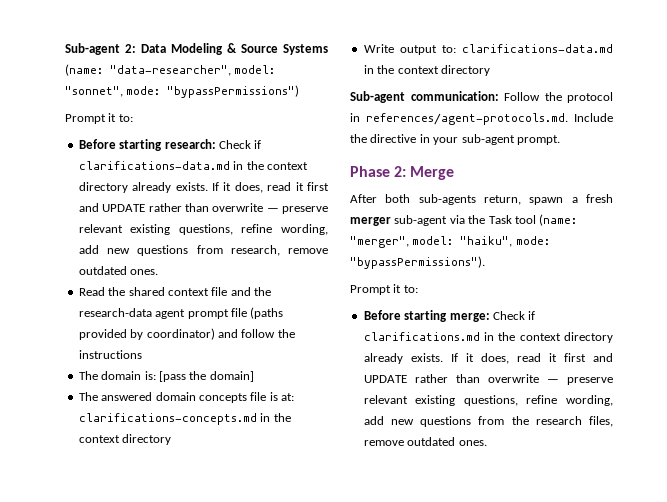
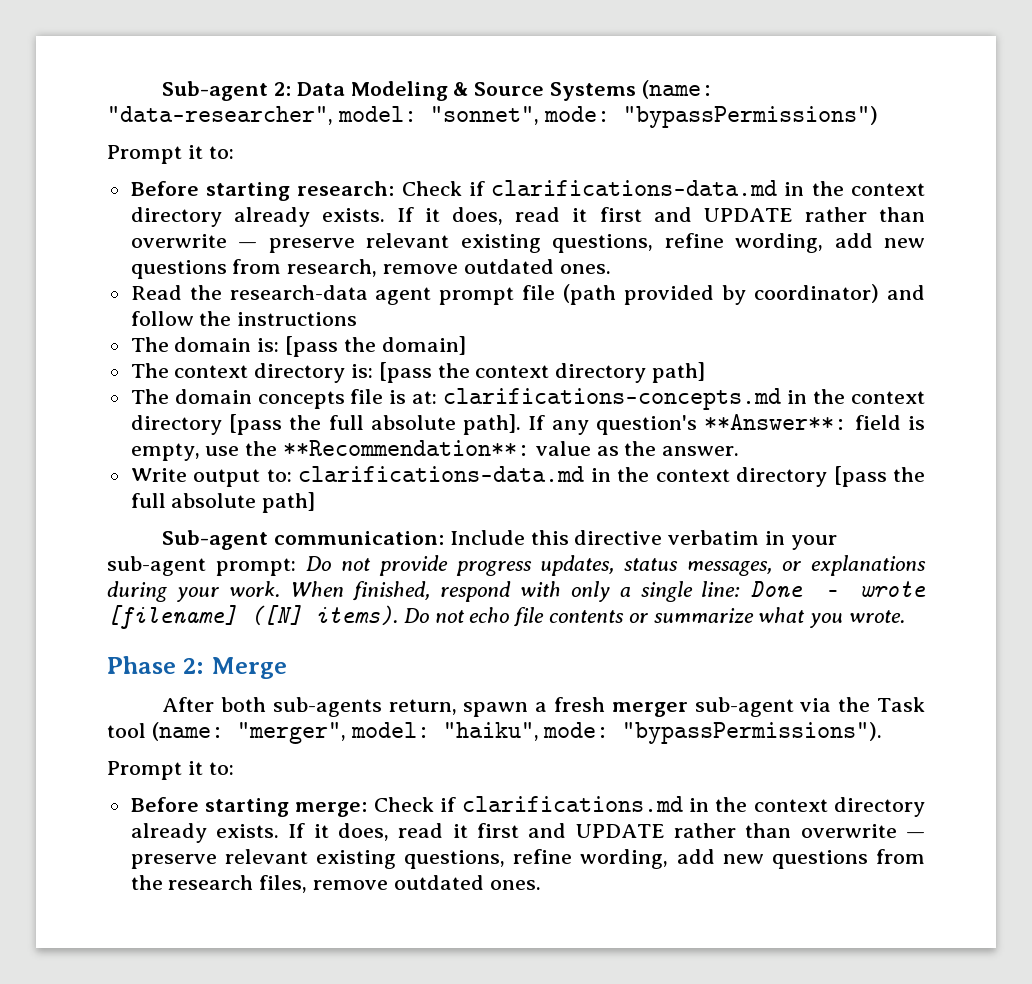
- Read the shared context file and the research-data agent prompt file (paths provided by coordinator) and follow the instructions
+ Read the research-data agent prompt file (path provided by coordinator) and follow the instructions
- The answered domain concepts file is at: clarifications-concepts.md in the context directory
+ The context directory is: [pass the context directory path]
+ The domain concepts file is at: clarifications-concepts.md in the context directory [pass the full absolute path]. If any question's **Answer**: field is empty, use the **Recommendation**: value as the answer.
- Write output to: clarifications-data.md in the context directory
- Sub-agent communication: Follow the protocol in references/agent-protocols.md. Include the directive in your sub-agent prompt.
+ Write output to: clarifications-data.md in the context directory [pass the full absolute path]
+ Sub-agent communication: Include this directive verbatim in your sub-agent prompt: Do not provide progress updates, status messages, or explanations during your work. When finished, respond with only a single line: Done — wrote [filename] ([N] items). Do not echo file contents or summarize what you wrote.

